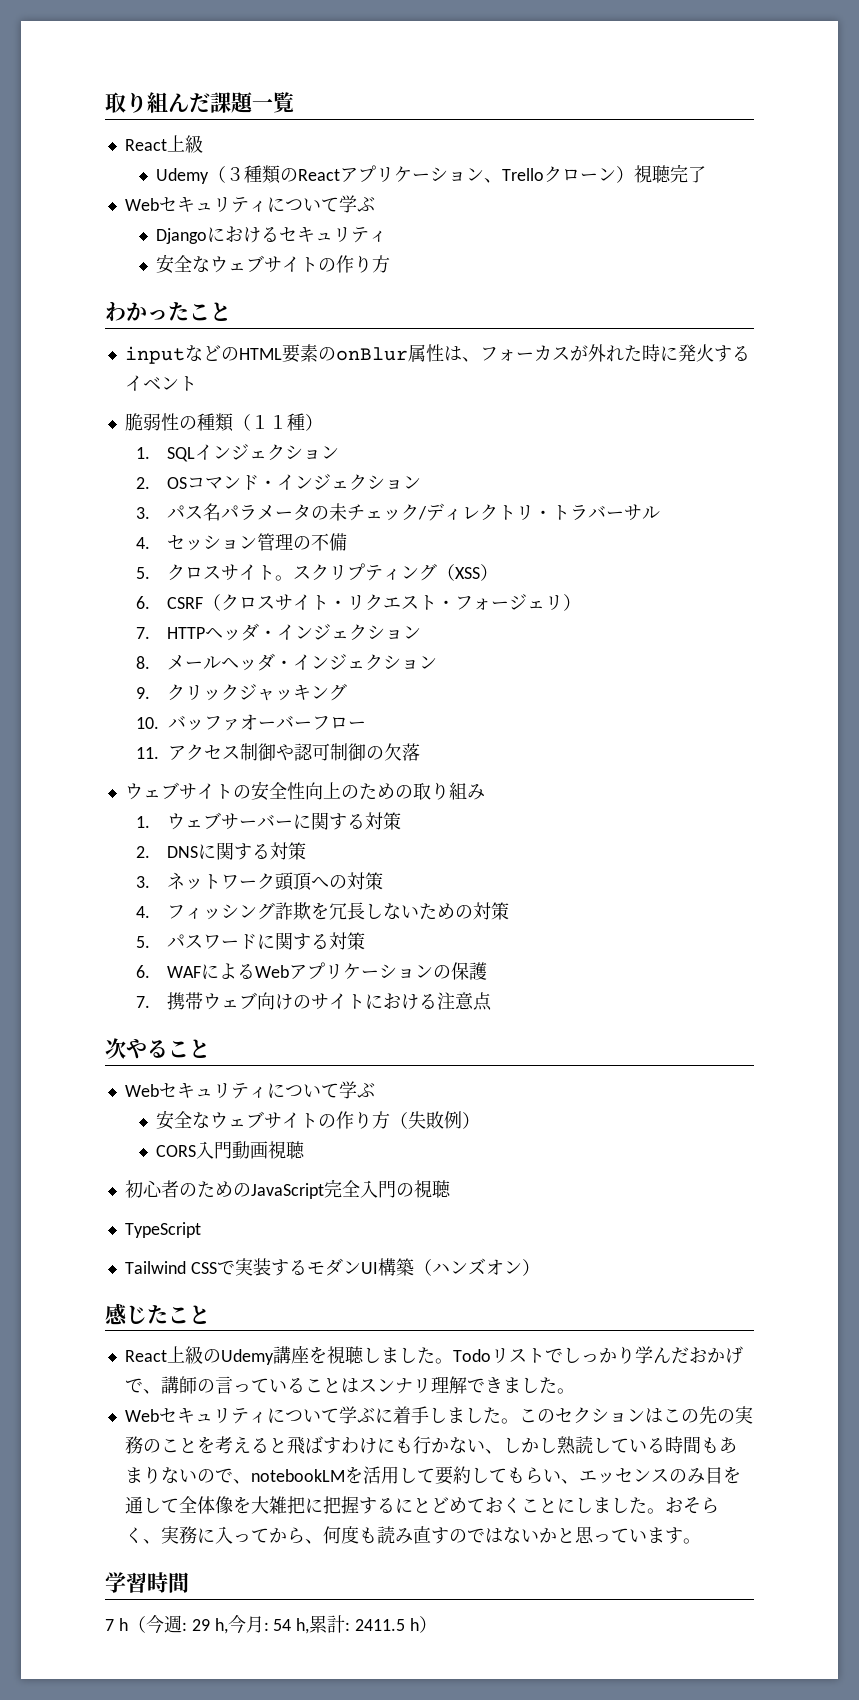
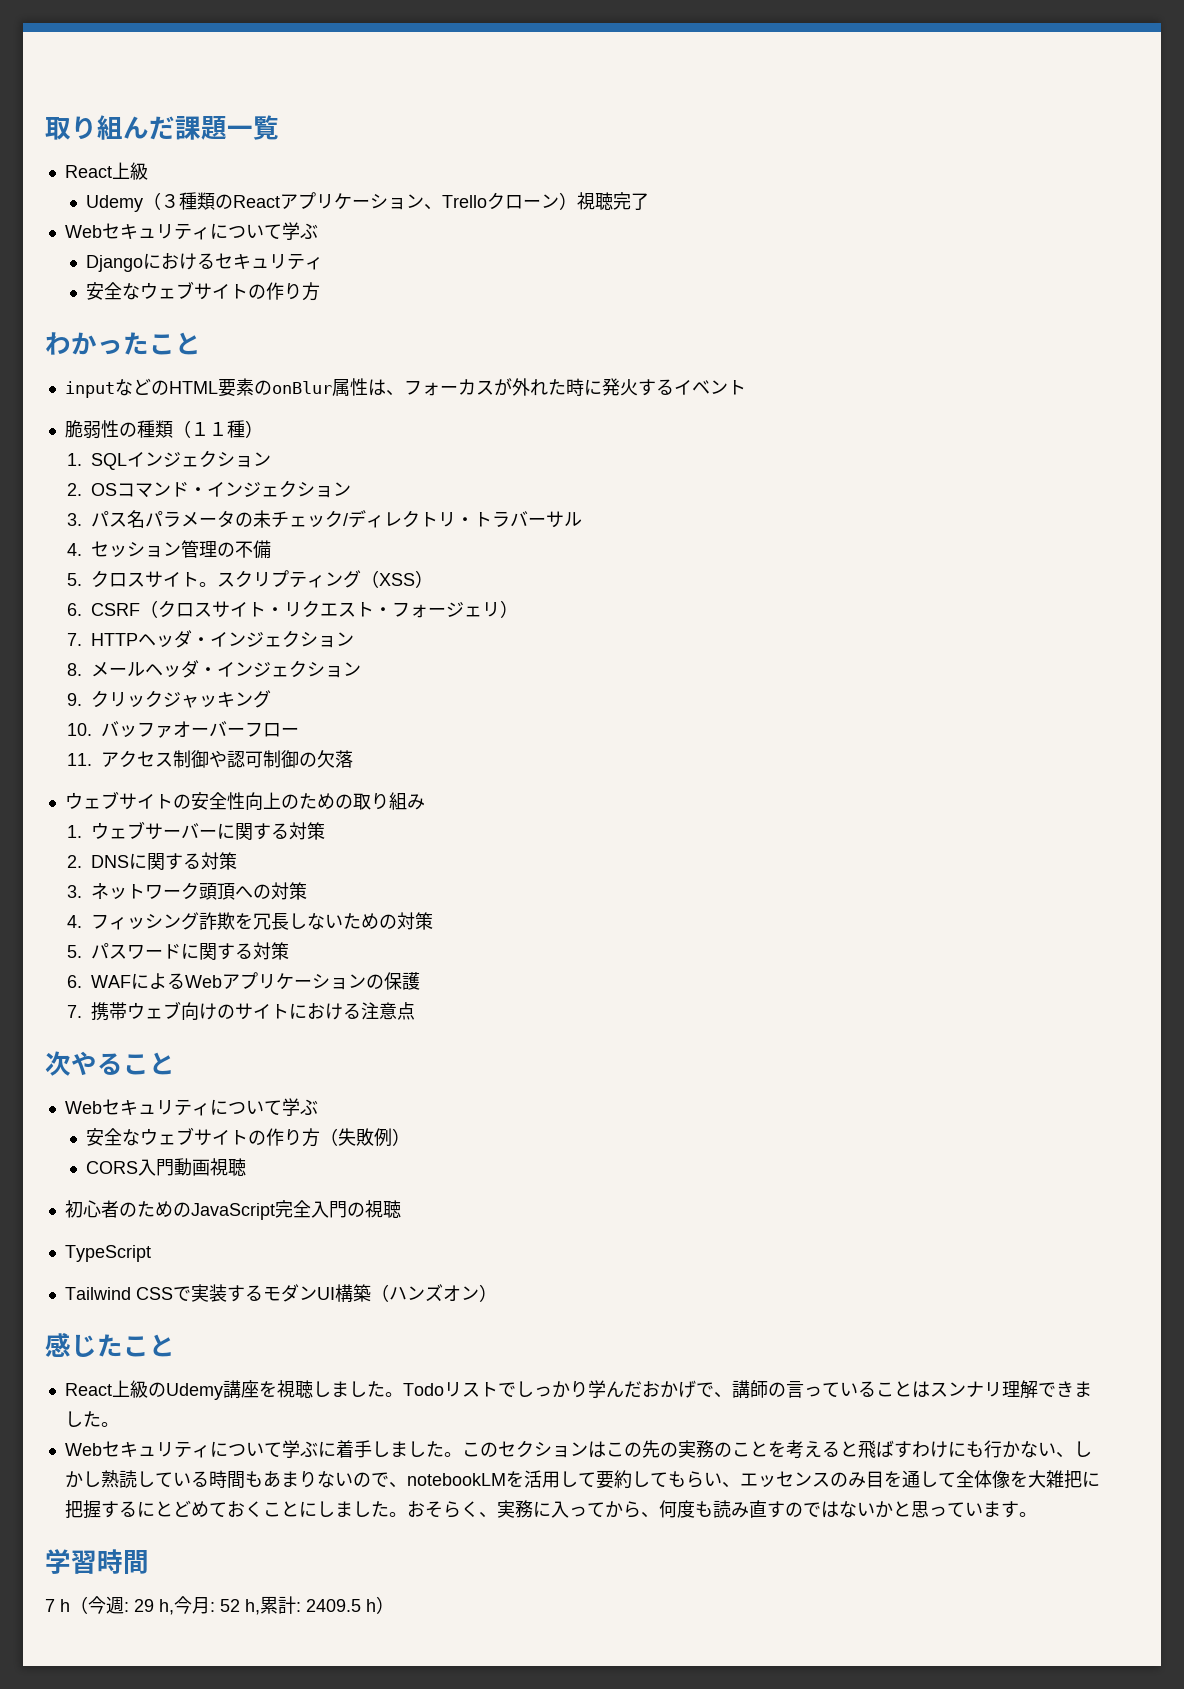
- 7 h（今週: 29 h,今月: 54 h,累計: 2411.5 h）
+ 7 h（今週: 29 h,今月: 52 h,累計: 2409.5 h）

